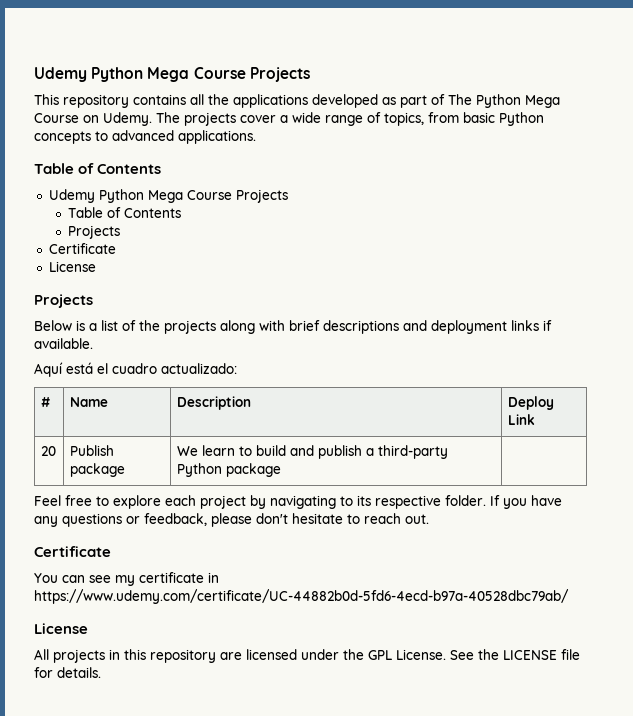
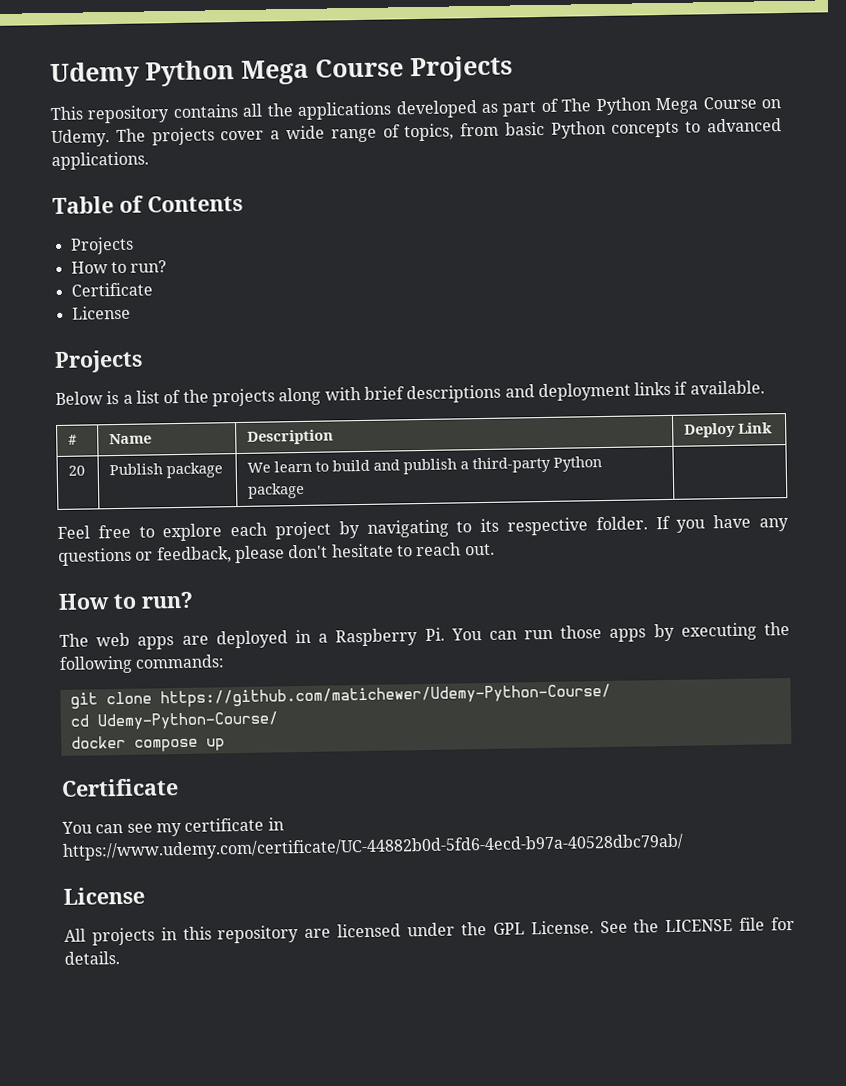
  The projects cover a wide range of topics, from basic Python concepts to advanced applications.
  Table of Contents
- Udemy Python Mega Course Projects
- Table of Contents
  Projects
+ How to run?
- Aquí está el cuadro actualizado:
  If you have any questions or feedback, please don't hesitate to reach out.
+ How to run?
+ The web apps are deployed in a Raspberry Pi. You can run those apps by executing the following commands:
+ git clone https://github.com/matichewer/Udemy-Python-Course/
+ cd Udemy-Python-Course/
+ docker compose up

